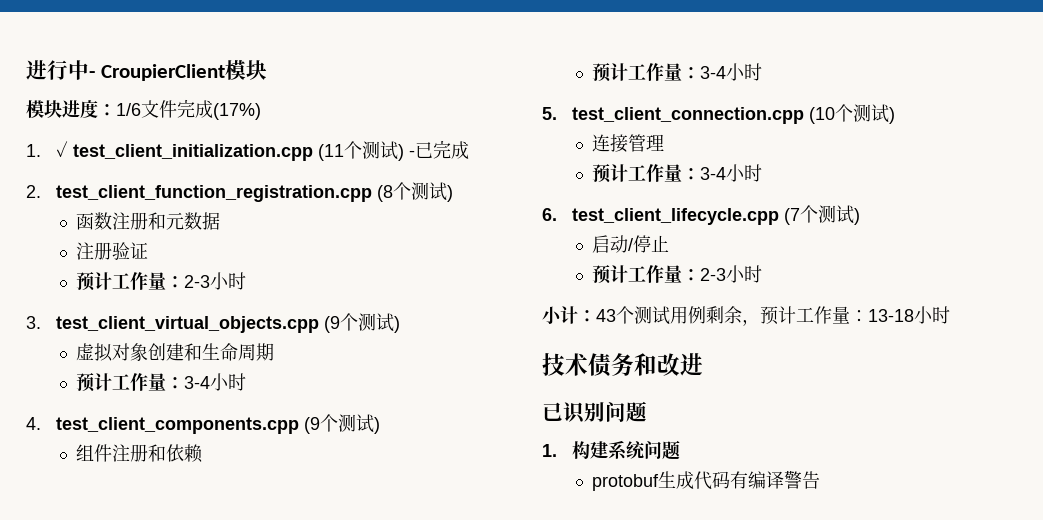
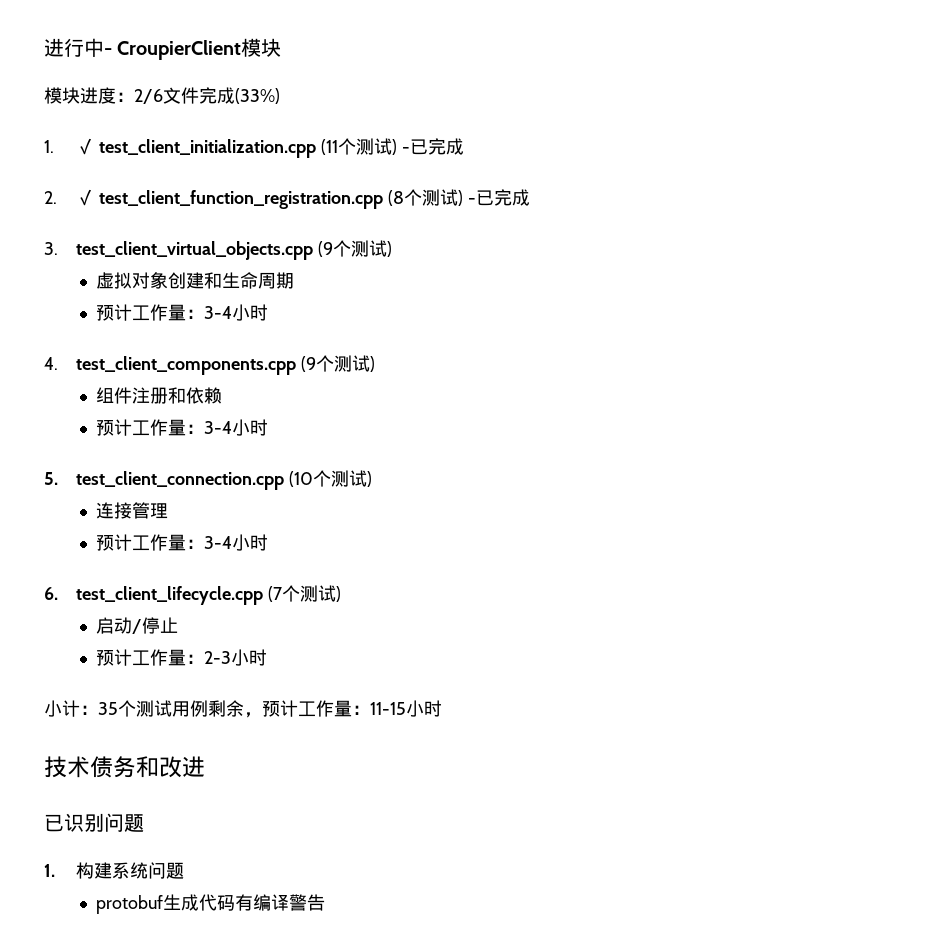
- 模块进度：1/6文件完成(17%)
+ 模块进度：2/6文件完成(33%)
- 2. test_client_function_registration.cpp (8个测试)
- 函数注册和元数据
- 注册验证
- 预计工作量：2-3小时
+ 2. ✓ test_client_function_registration.cpp (8个测试) -已完成
- 小计：43个测试用例剩余，预计工作量：13-18小时
+ 小计：35个测试用例剩余，预计工作量：11-15小时

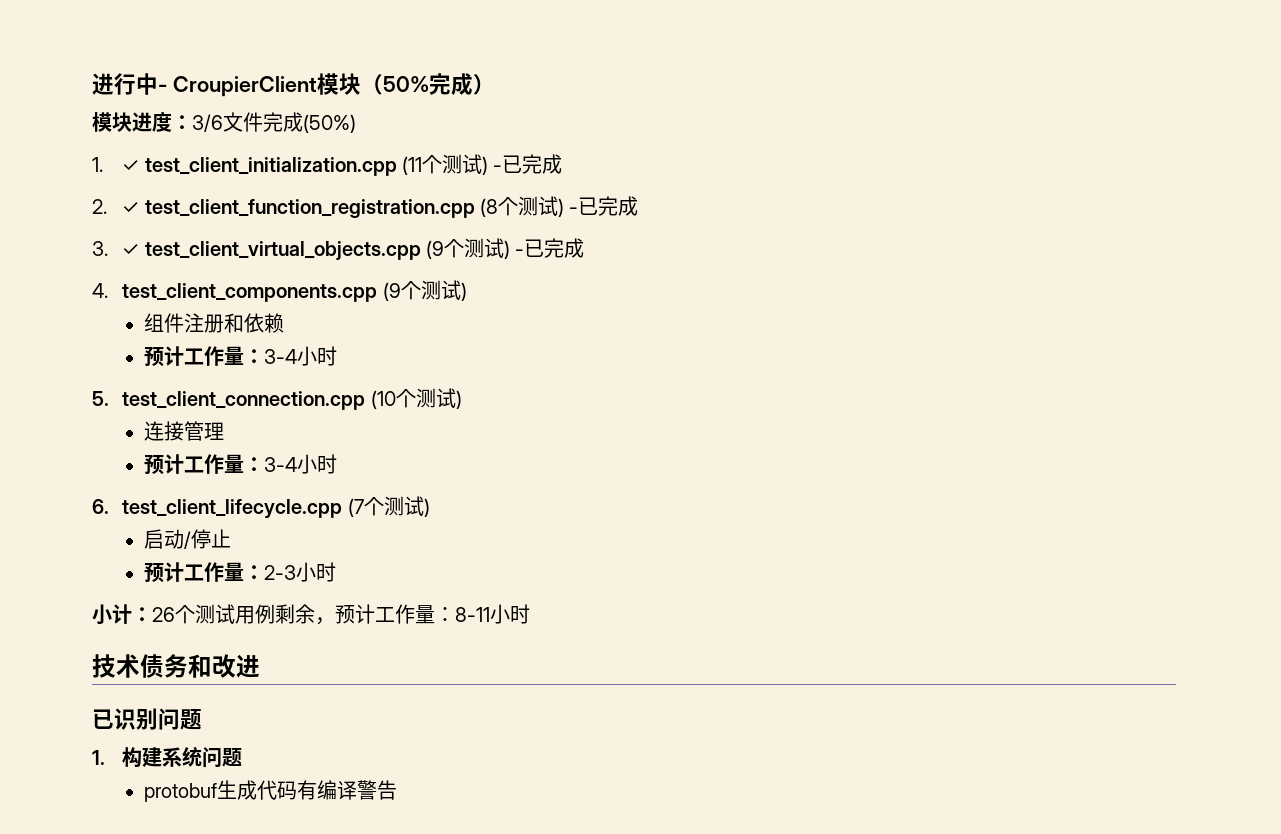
- 进行中- CroupierClient模块
+ 进行中- CroupierClient模块（50%完成）
- 模块进度：2/6文件完成(33%)
+ 模块进度：3/6文件完成(50%)
- 3. test_client_virtual_objects.cpp (9个测试)
- 虚拟对象创建和生命周期
- 预计工作量：3-4小时
+ 3. ✓ test_client_virtual_objects.cpp (9个测试) -已完成
- 小计：35个测试用例剩余，预计工作量：11-15小时
+ 小计：26个测试用例剩余，预计工作量：8-11小时

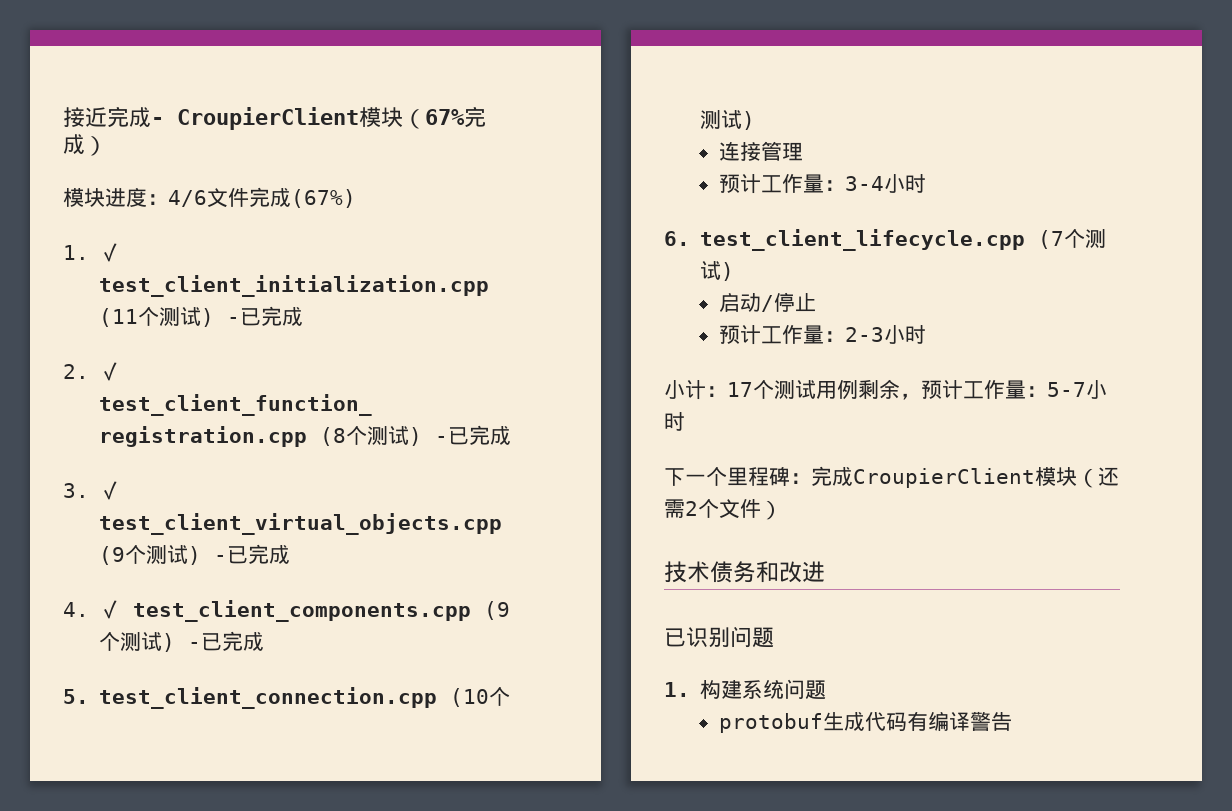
- 进行中- CroupierClient模块（50%完成）
+ 接近完成- CroupierClient模块（67%完成）
- 模块进度：3/6文件完成(50%)
+ 模块进度：4/6文件完成(67%)
- 4. test_client_components.cpp (9个测试)
- 组件注册和依赖
- 预计工作量：3-4小时
+ 4. ✓ test_client_components.cpp (9个测试) -已完成
- 小计：26个测试用例剩余，预计工作量：8-11小时
+ 小计：17个测试用例剩余，预计工作量：5-7小时
+ 下一个里程碑：完成CroupierClient模块（还需2个文件）

